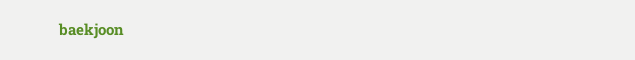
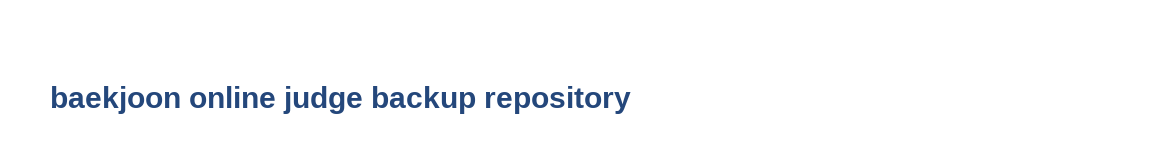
- baekjoon
+ baekjoon online judge backup repository

